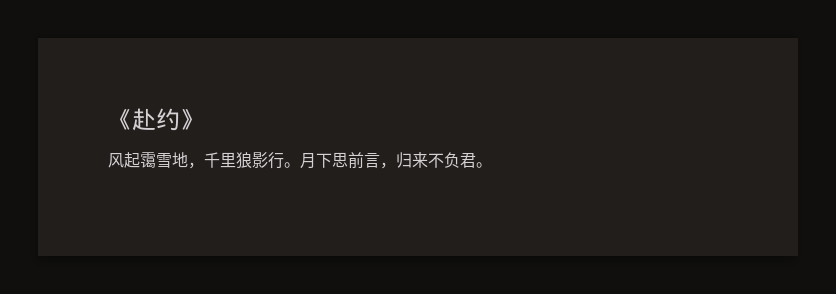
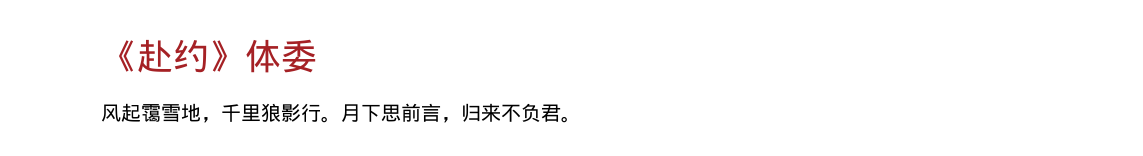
- 《赴约》
+ 《赴约》体委

